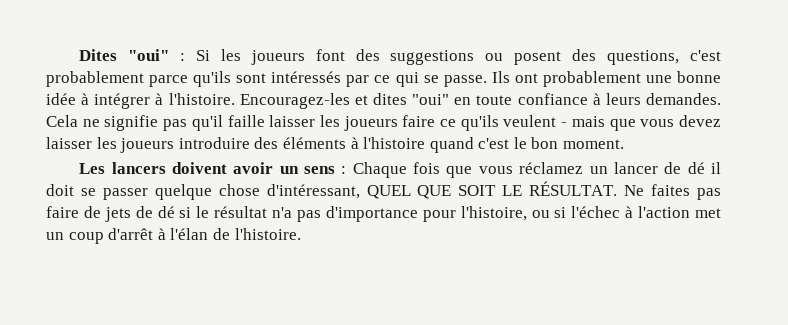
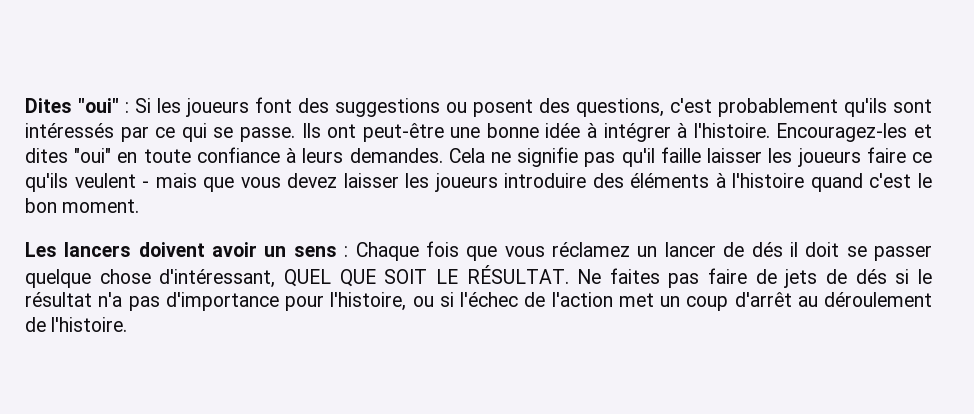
- Dites "oui" : Si les joueurs font des suggestions ou posent des questions, c'est probablement parce qu'ils sont intéressés par ce qui se passe.
+ Dites "oui" : Si les joueurs font des suggestions ou posent des questions, c'est probablement qu'ils sont intéressés par ce qui se passe.
- Ils ont probablement une bonne idée à intégrer à l'histoire.
+ Ils ont peut-être une bonne idée à intégrer à l'histoire.
- Les lancers doivent avoir un sens : Chaque fois que vous réclamez un lancer de dé il doit se passer quelque chose d'intéressant, QUEL QUE SOIT LE RÉSULTAT.
+ Les lancers doivent avoir un sens : Chaque fois que vous réclamez un lancer de dés il doit se passer quelque chose d'intéressant, QUEL QUE SOIT LE RÉSULTAT.
- Ne faites pas faire de jets de dé si le résultat n'a pas d'importance pour l'histoire, ou si l'échec à l'action met un coup d'arrêt à l'élan de l'histoire.
+ Ne faites pas faire de jets de dés si le résultat n'a pas d'importance pour l'histoire, ou si l'échec de l'action met un coup d'arrêt au déroulement de l'histoire.

